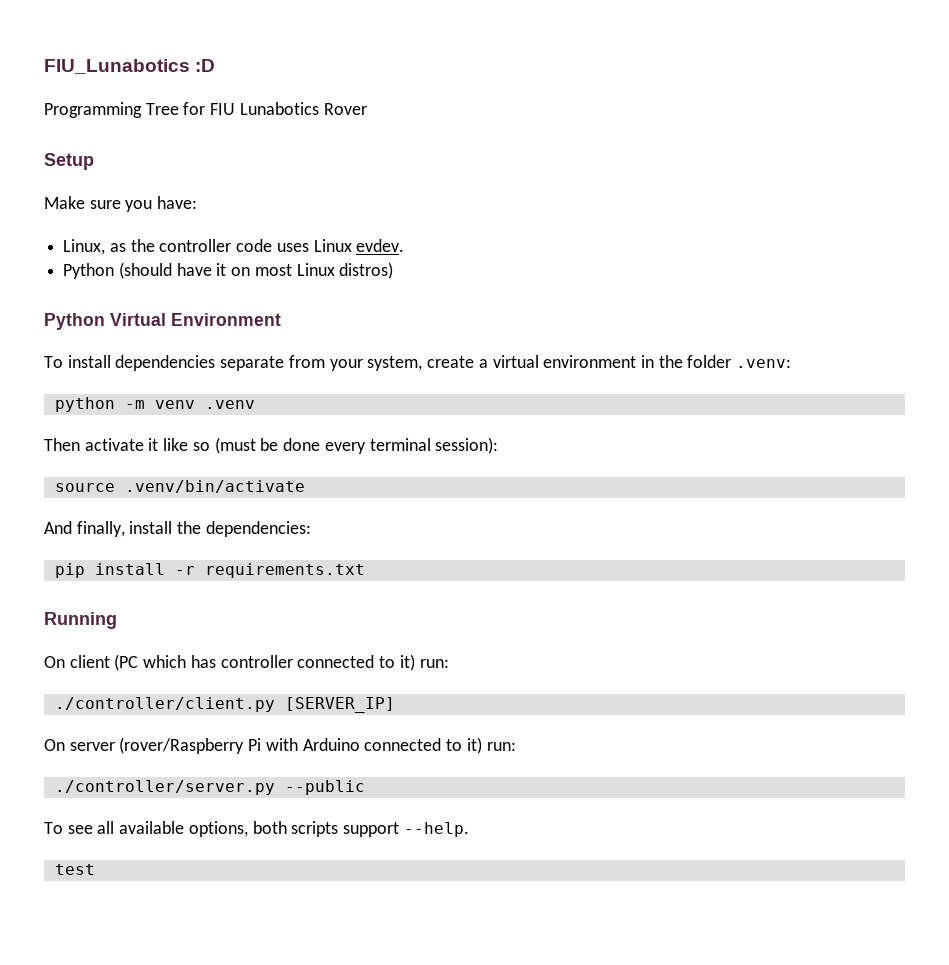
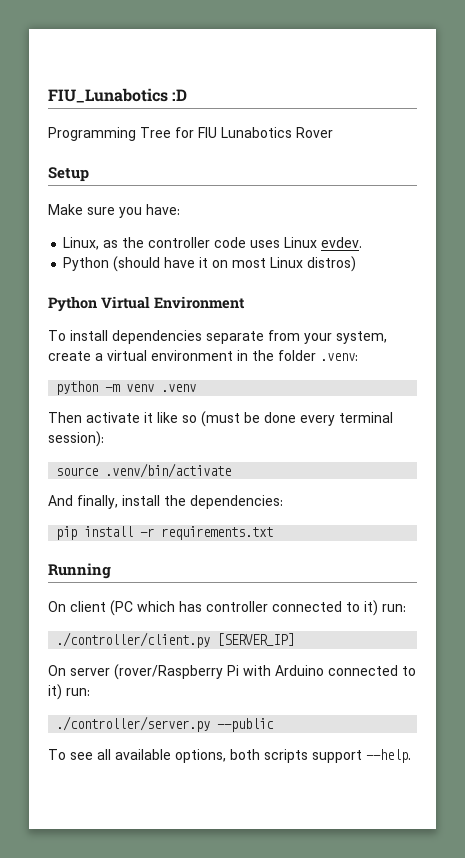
- test

